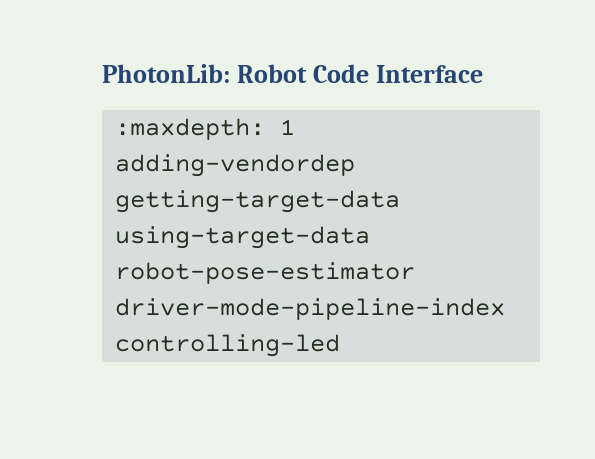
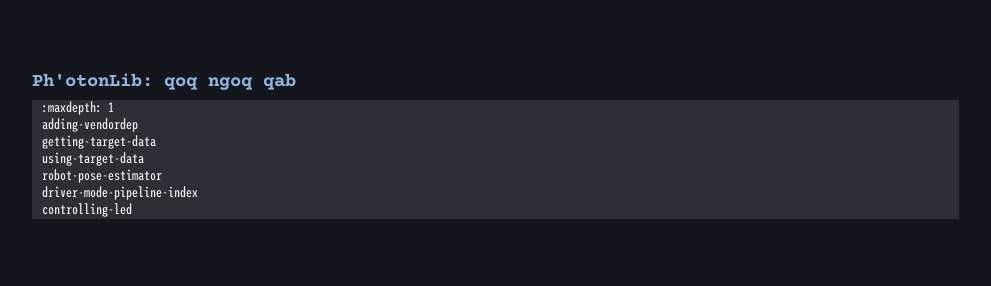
- PhotonLib: Robot Code Interface
+ Ph'otonLib: qoq ngoq qab

